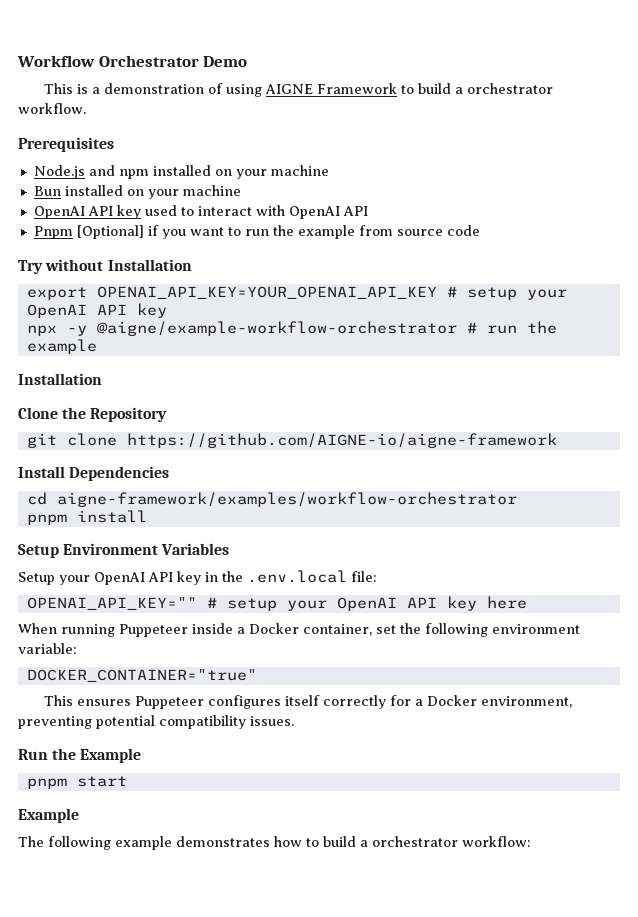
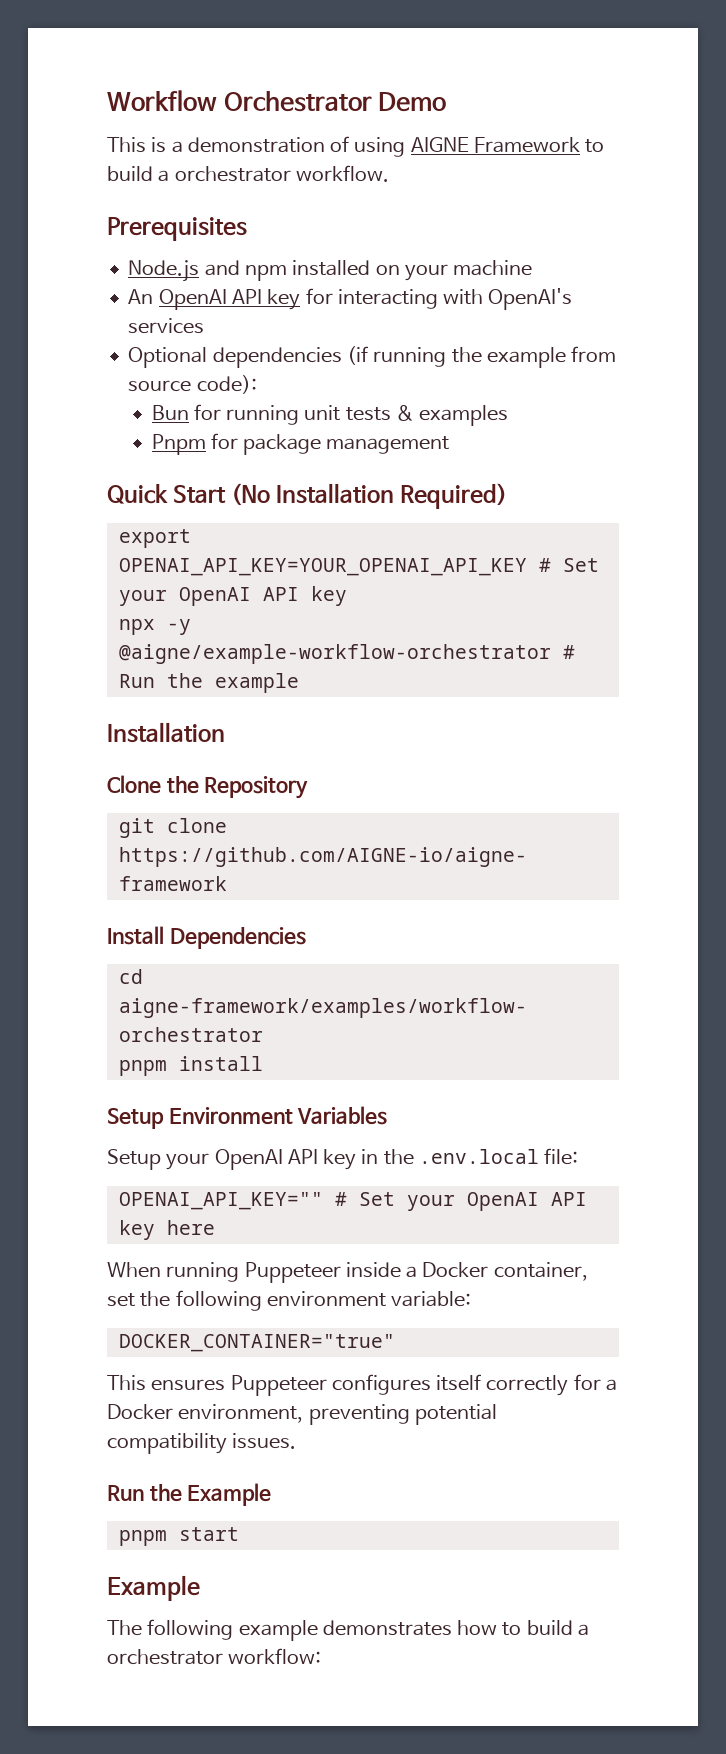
- Bun installed on your machine
- OpenAI API key used to interact with OpenAI API
- Pnpm [Optional] if you want to run the example from source code
- Try without Installation
+ An OpenAI API key for interacting with OpenAI's services
+ Optional dependencies (if running the example from source code):
+ Bun for running unit tests & examples
+ Pnpm for package management
+ Quick Start (No Installation Required)
- export OPENAI_API_KEY=YOUR_OPENAI_API_KEY # setup your OpenAI API key
+ export OPENAI_API_KEY=YOUR_OPENAI_API_KEY # Set your OpenAI API key
- npx -y @aigne/example-workflow-orchestrator # run the example
+ npx -y @aigne/example-workflow-orchestrator # Run the example
- OPENAI_API_KEY="" # setup your OpenAI API key here
+ OPENAI_API_KEY="" # Set your OpenAI API key here

